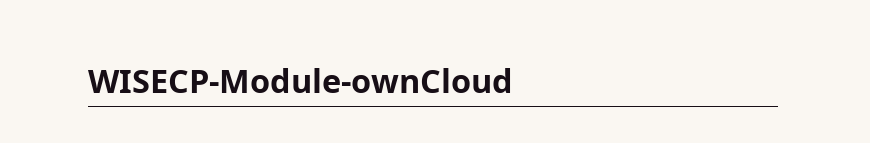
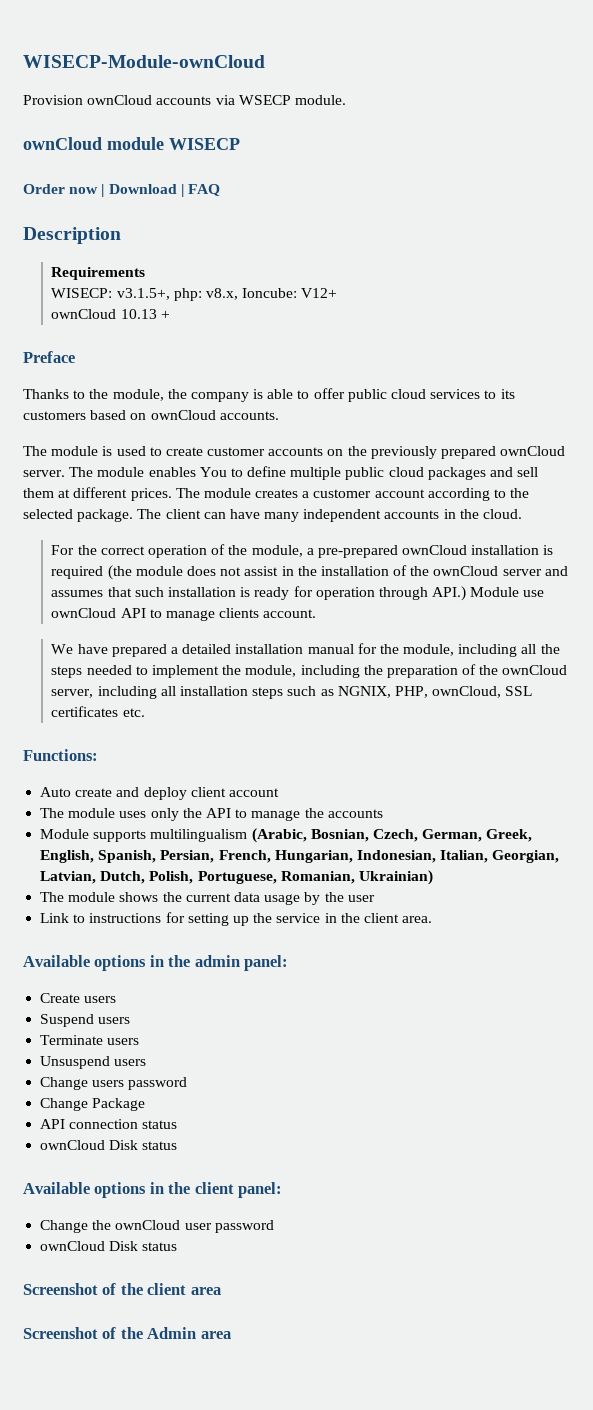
+ Provision ownCloud accounts via WSECP module.
+ ownCloud module WISECP
+ Order now | Download | FAQ
+ Description
+ Requirements
+ WISECP: v3.1.5+, php: v8.x, Ioncube: V12+
+ ownCloud 10.13 +
+ Preface
+ Thanks to the module, the company is able to offer public cloud services to its customers based on ownCloud accounts.
+ The module is used to create customer accounts on the previously prepared ownCloud server. The module enables You to define multiple public cloud packages and sell them at different prices. The module creates a customer account according to the selected package. The client can have many independent accounts in the cloud.
+ For the correct operation of the module, a pre-prepared ownCloud installation is required (the module does not assist in the installation of the ownCloud server and assumes that such installation is ready for operation through API.) Module use ownCloud API to manage clients account.
+ We have prepared a detailed installation manual for the module, including all the steps needed to implement the module, including the preparation of the ownCloud server, including all installation steps such as NGNIX, PHP, ownCloud, SSL certificates etc.
+ Functions:
+ Auto create and deploy client account
+ The module uses only the API to manage the accounts
+ Module supports multilingualism (Arabic, Bosnian, Czech, German, Greek, English, Spanish, Persian, French, Hungarian, Indonesian, Italian, Georgian, Latvian, Dutch, Polish, Portuguese, Romanian, Ukrainian)
+ The module shows the current data usage by the user
+ Link to instructions for setting up the service in the client area.
+ Available options in the admin panel:
+ Create users
+ Suspend users
+ Terminate users
+ Unsuspend users
+ Change users password
+ Change Package
+ API connection status
+ ownCloud Disk status
+ Available options in the client panel:
+ Change the ownCloud user password
+ ownCloud Disk status
+ Screenshot of the client area
+ Screenshot of the Admin area

